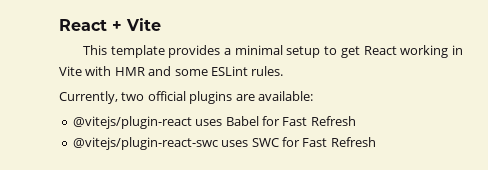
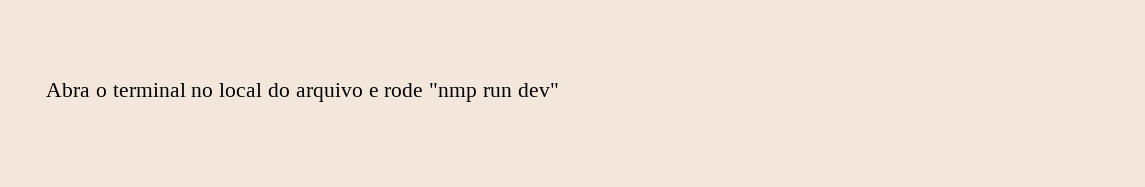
- React + Vite
- This template provides a minimal setup to get React working in Vite with HMR and some ESLint rules.
- Currently, two official plugins are available:
- @vitejs/plugin-react uses Babel for Fast Refresh
- @vitejs/plugin-react-swc uses SWC for Fast Refresh
+ Abra o terminal no local do arquivo e rode "nmp run dev"

